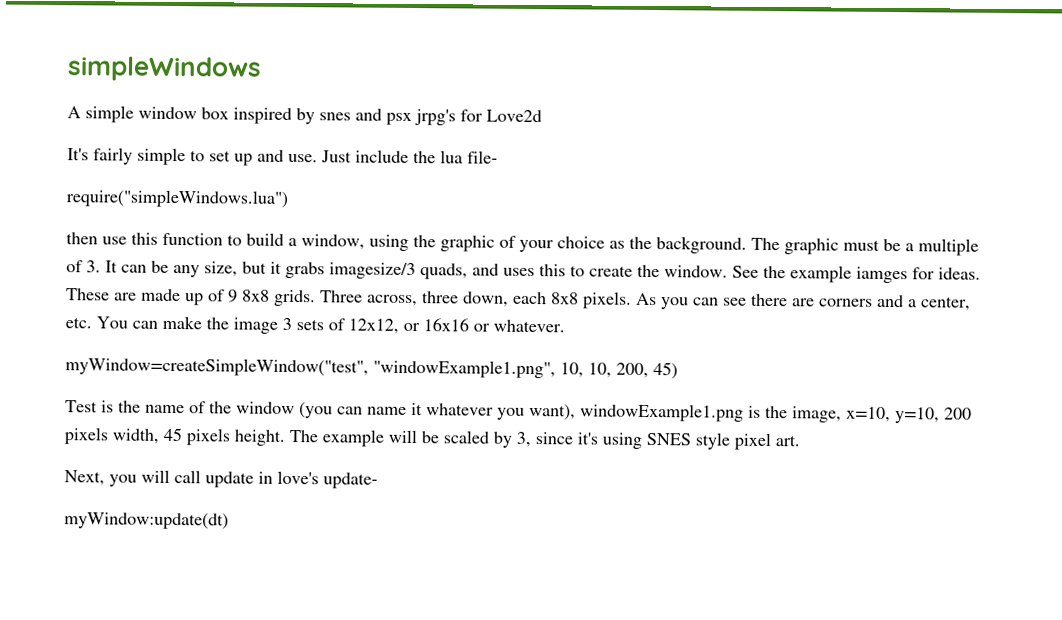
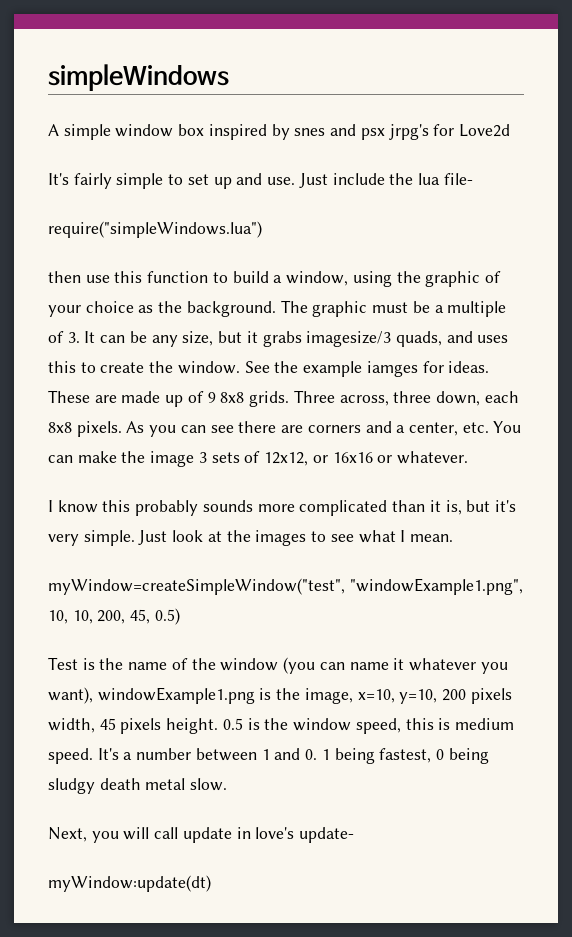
+ I know this probably sounds more complicated than it is, but it's very simple. Just look at the images to see what I mean.
- myWindow=createSimpleWindow("test", "windowExample1.png", 10, 10, 200, 45)
+ myWindow=createSimpleWindow("test", "windowExample1.png", 10, 10, 200, 45, 0.5)
- The example will be scaled by 3, since it's using SNES style pixel art.
+ 0.5 is the window speed, this is medium speed. It's a number between 1 and 0. 1 being fastest, 0 being sludgy death metal slow.

